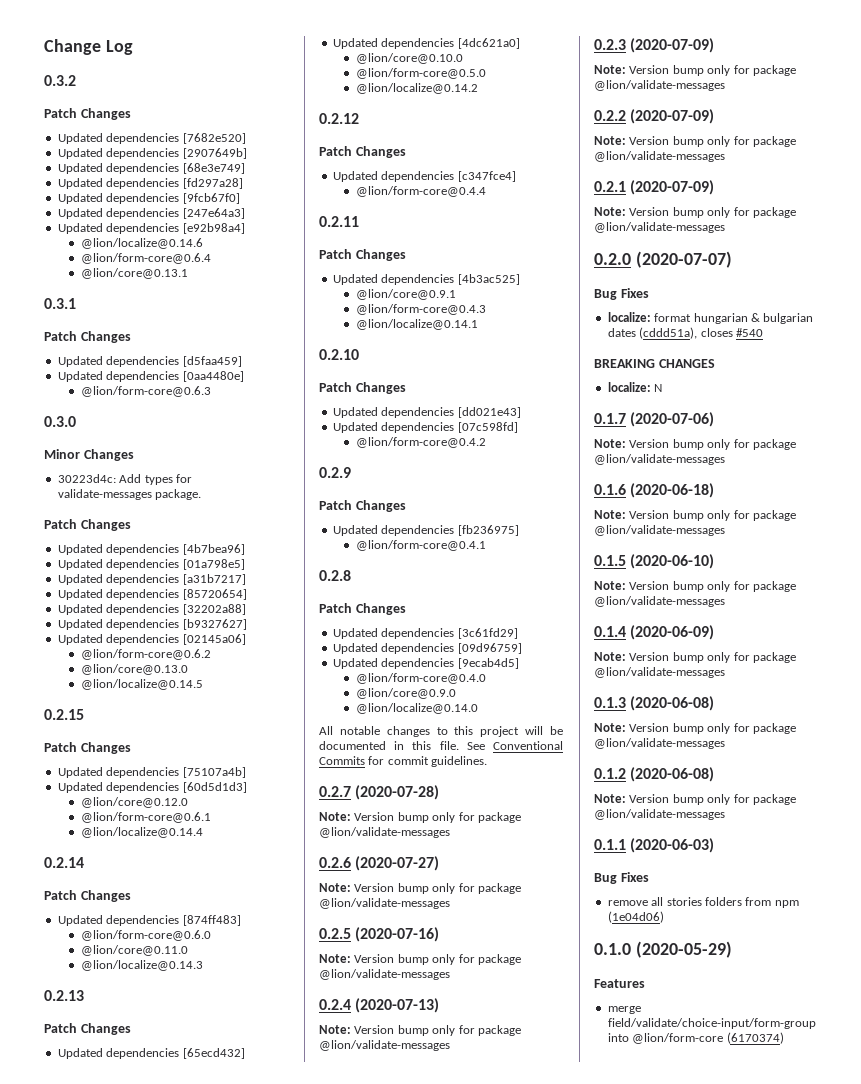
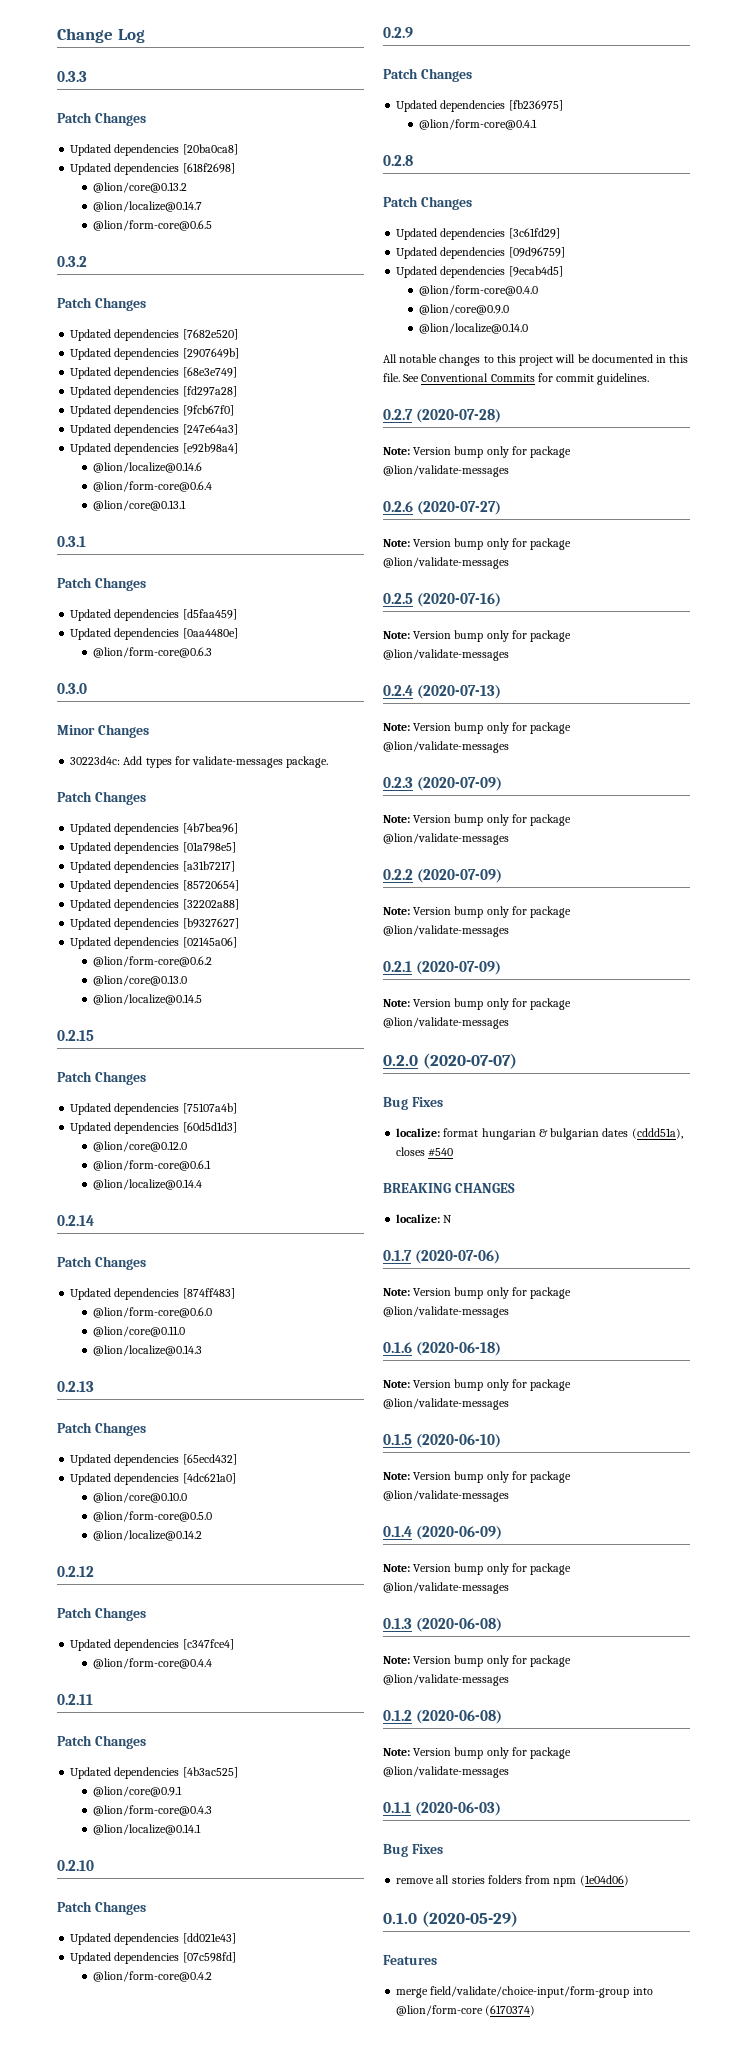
+ 0.3.3
+ Patch Changes
+ Updated dependencies [20ba0ca8]
+ Updated dependencies [618f2698]
+ @lion/core@0.13.2
+ @lion/localize@0.14.7
+ @lion/form-core@0.6.5

